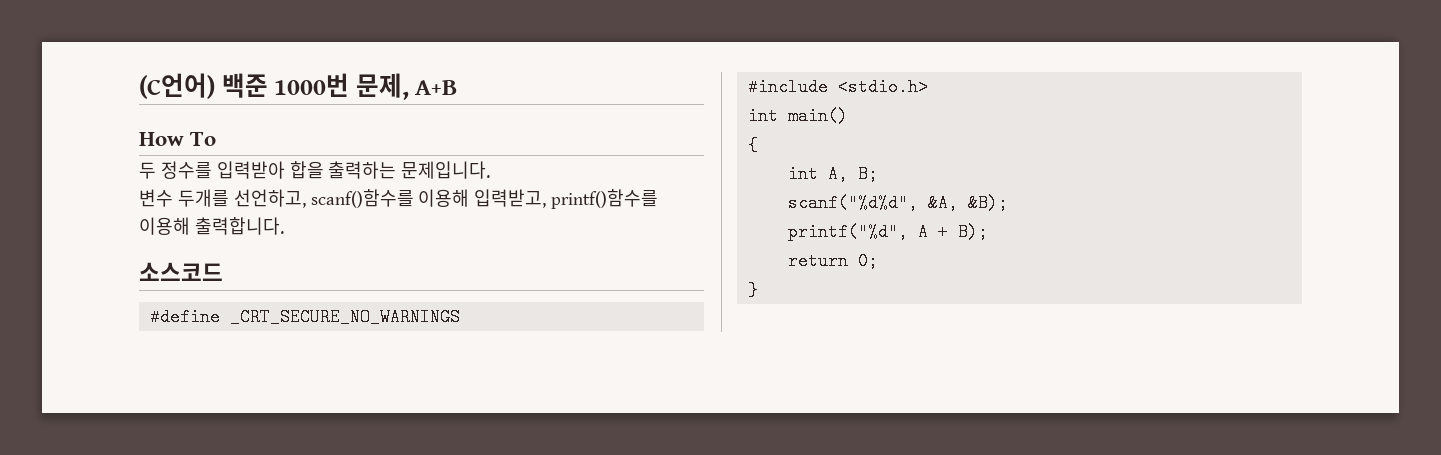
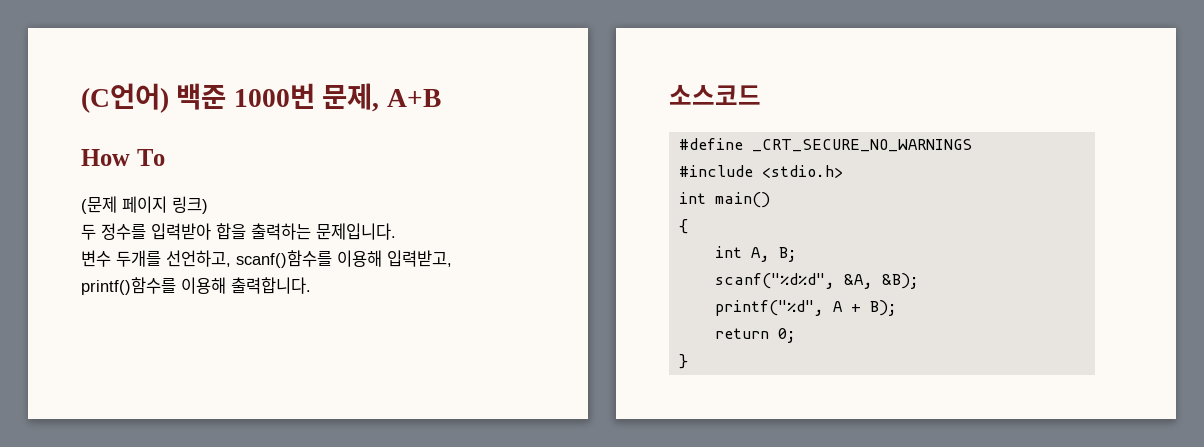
+ (문제 페이지 링크)

